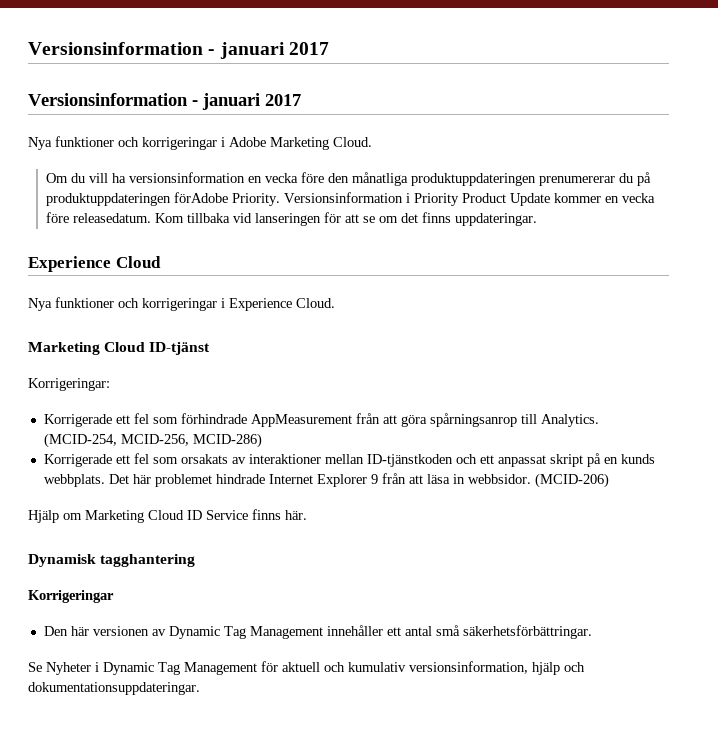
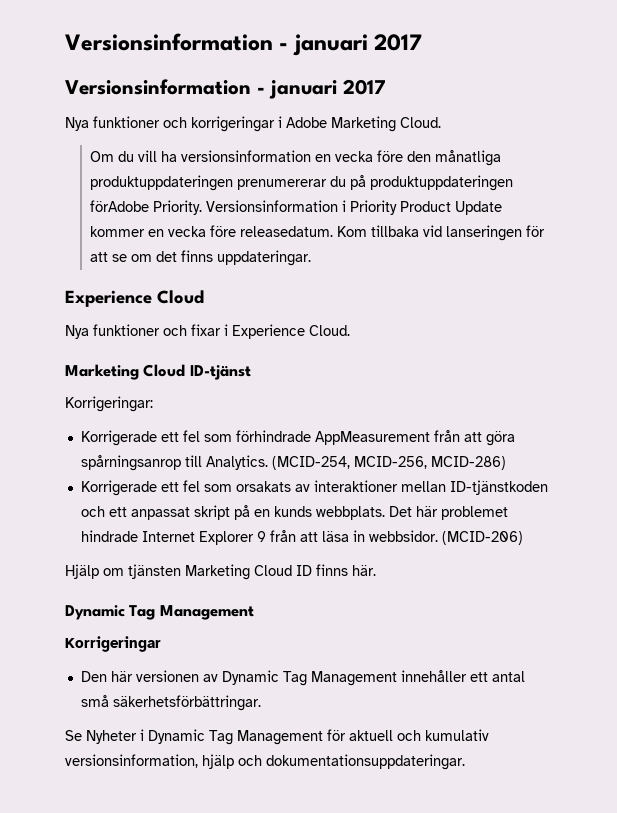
- Nya funktioner och korrigeringar i Experience Cloud.
+ Nya funktioner och fixar i Experience Cloud.
- Hjälp om Marketing Cloud ID Service finns här.
- Dynamisk tagghantering
+ Hjälp om tjänsten Marketing Cloud ID finns här.
+ Dynamic Tag Management

